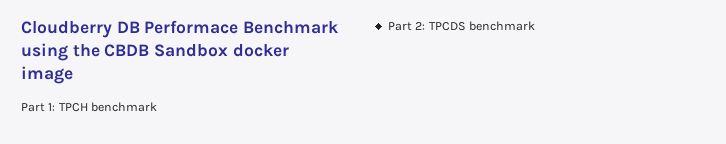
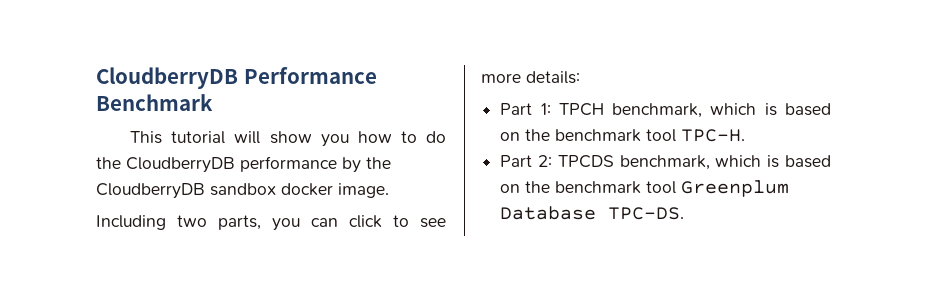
- Cloudberry DB Performace Benchmark using the CBDB Sandbox docker image
- Part 1: TPCH benchmark
+ CloudberryDB Performance Benchmark
+ This tutorial will show you how to do the CloudberryDB performance by the CloudberryDB sandbox docker image.
+ Including two parts, you can click to see more details:
+ Part 1: TPCH benchmark, which is based on the benchmark tool TPC-H.
- Part 2: TPCDS benchmark
+ Part 2: TPCDS benchmark, which is based on the benchmark tool Greenplum Database TPC-DS.

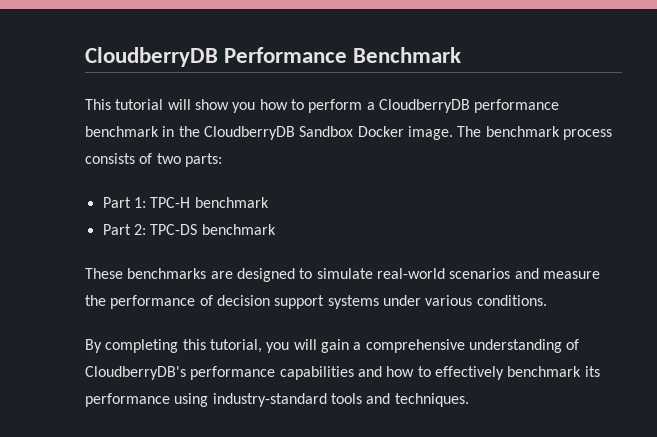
- This tutorial will show you how to do the CloudberryDB performance by the CloudberryDB sandbox docker image.
- Including two parts, you can click to see more details:
- Part 1: TPCH benchmark, which is based on the benchmark tool TPC-H.
+ This tutorial will show you how to perform a CloudberryDB performance benchmark in the CloudberryDB Sandbox Docker image. The benchmark process consists of two parts:
+ Part 1: TPC-H benchmark
- Part 2: TPCDS benchmark, which is based on the benchmark tool Greenplum Database TPC-DS.
+ Part 2: TPC-DS benchmark
+ These benchmarks are designed to simulate real-world scenarios and measure the performance of decision support systems under various conditions.
+ By completing this tutorial, you will gain a comprehensive understanding of CloudberryDB's performance capabilities and how to effectively benchmark its performance using industry-standard tools and techniques.

